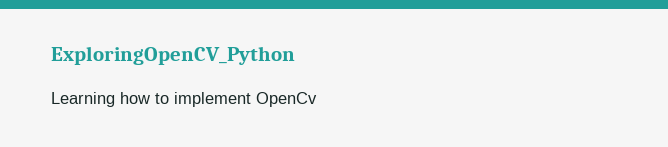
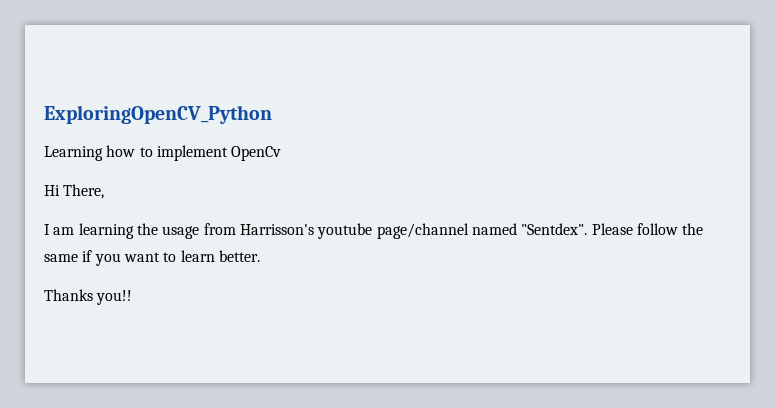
+ Hi There,
+ I am learning the usage from Harrisson's youtube page/channel named "Sentdex". Please follow the same if you want to learn better.
+ Thanks you!!

